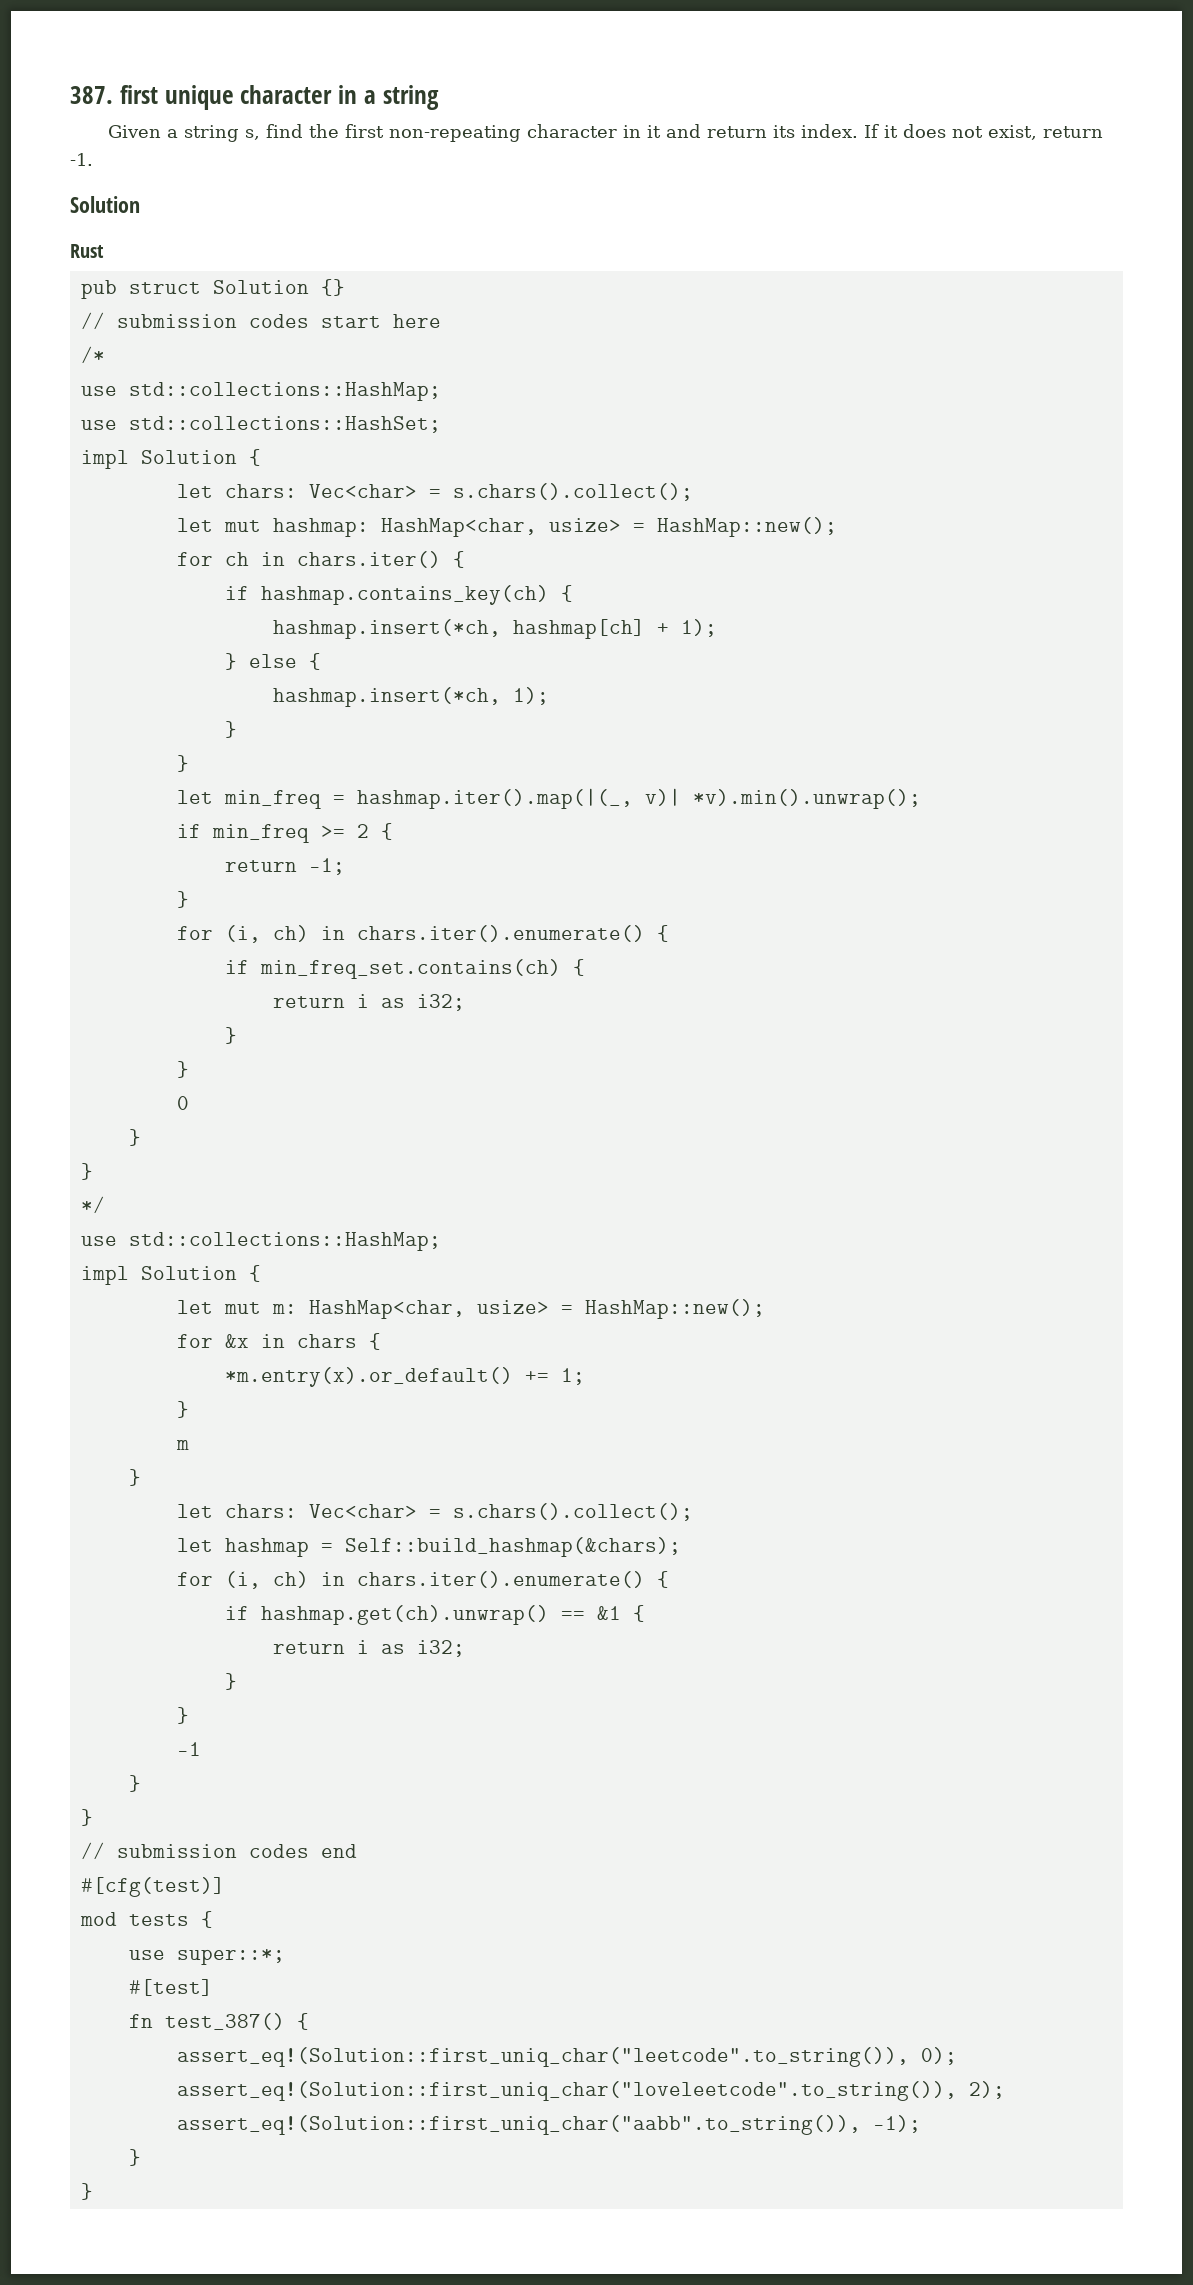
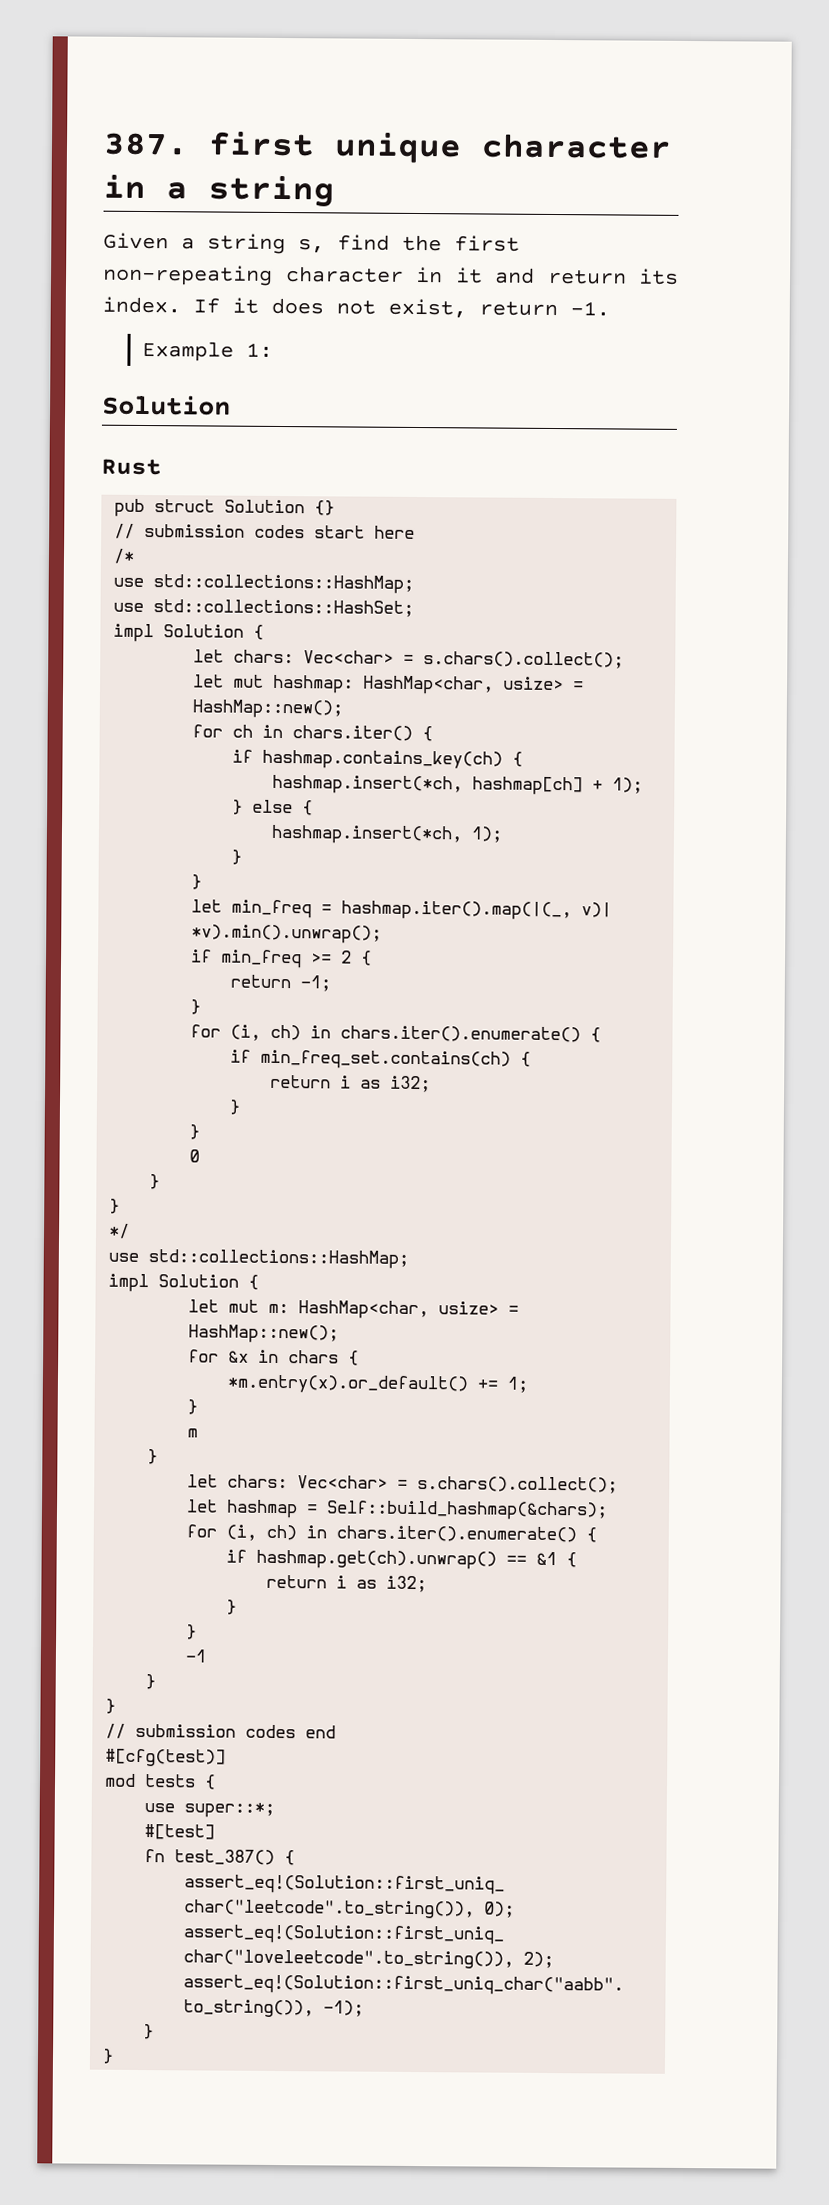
+ Example 1:

